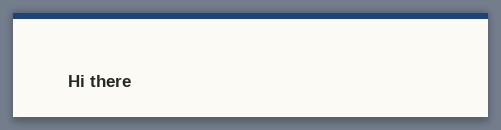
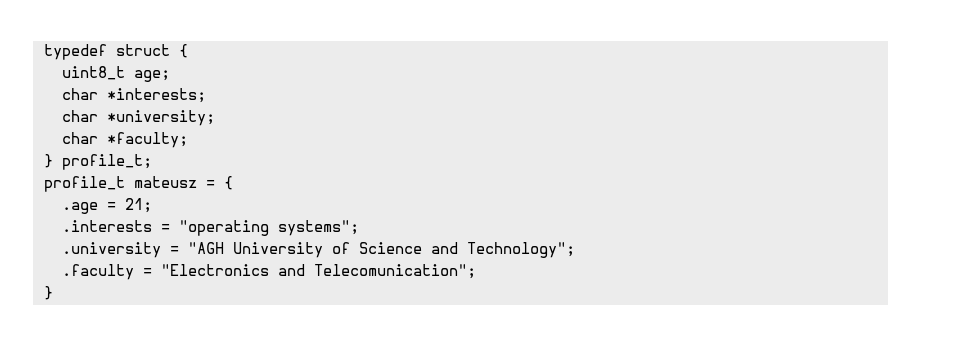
- Hi there
+ typedef struct {
+ uint8_t age;
+ char *interests;
+ char *university;
+ char *faculty;
+ } profile_t;
+ profile_t mateusz = {
+ .age = 21;
+ .interests = "operating systems";
+ .university = "AGH University of Science and Technology";
+ .faculty = "Electronics and Telecomunication";
+ }

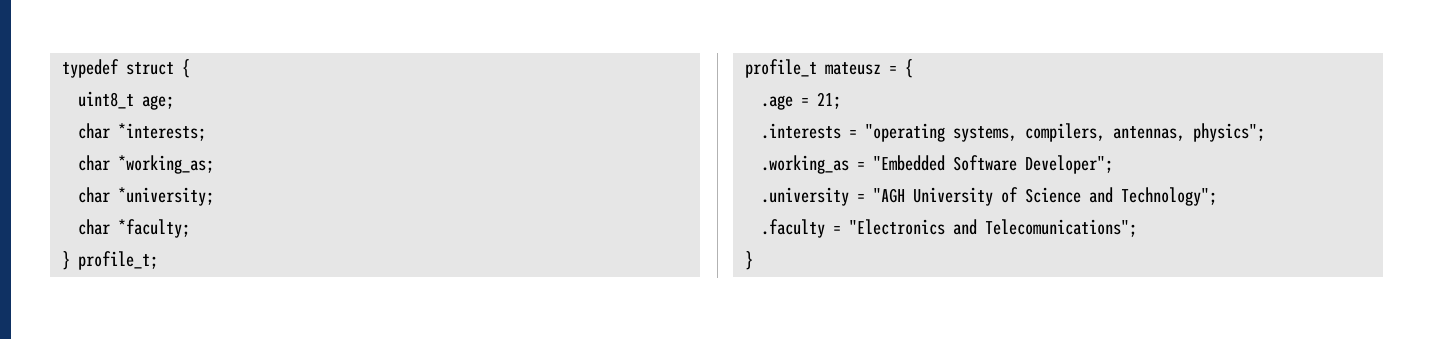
+ char *working_as;
- .interests = "operating systems";
+ .interests = "operating systems, compilers, antennas, physics";
+ .working_as = "Embedded Software Developer";
- .faculty = "Electronics and Telecomunication";
+ .faculty = "Electronics and Telecomunications";

